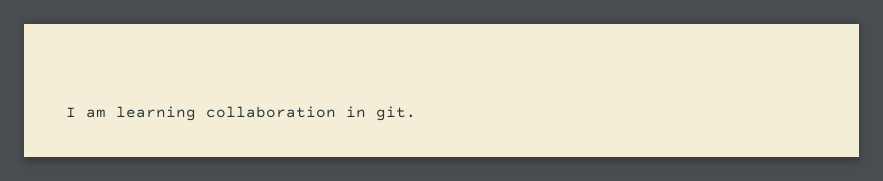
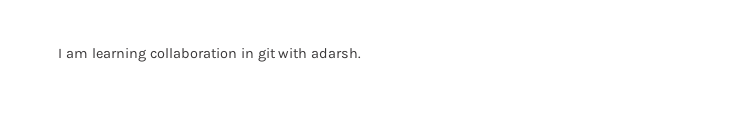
- I am learning collaboration in git.
+ I am learning collaboration in git with adarsh.

